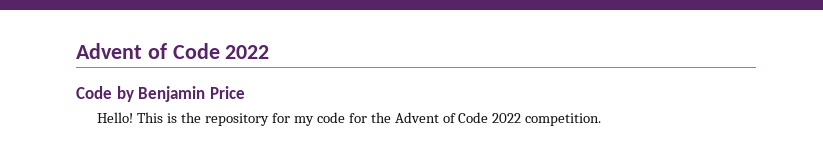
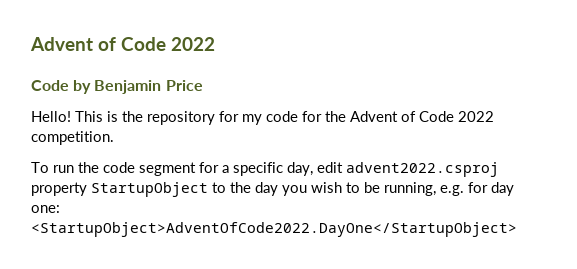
+ To run the code segment for a specific day, edit advent2022.csproj property StartupObject to the day you wish to be running, e.g. for day one: <StartupObject>AdventOfCode2022.DayOne</StartupObject>

